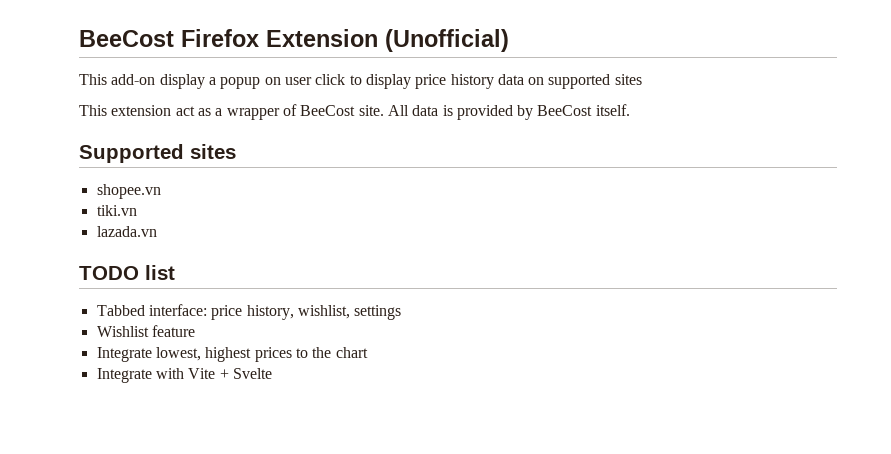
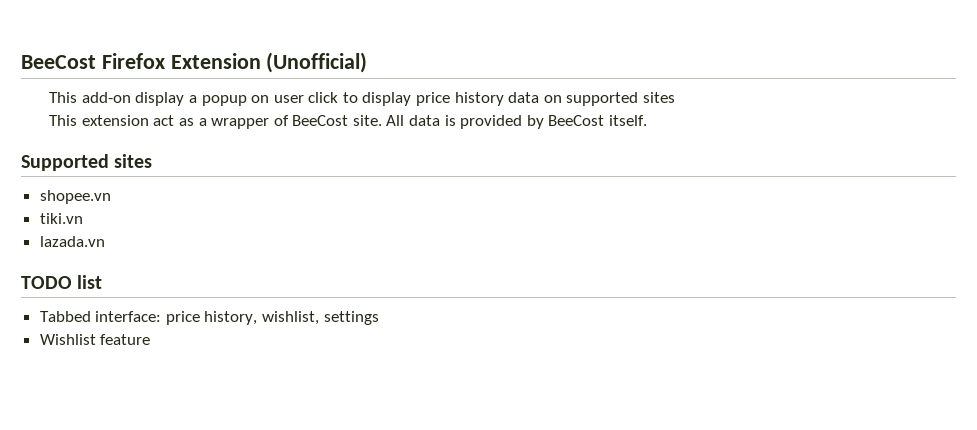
- Integrate lowest, highest prices to the chart
- Integrate with Vite + Svelte

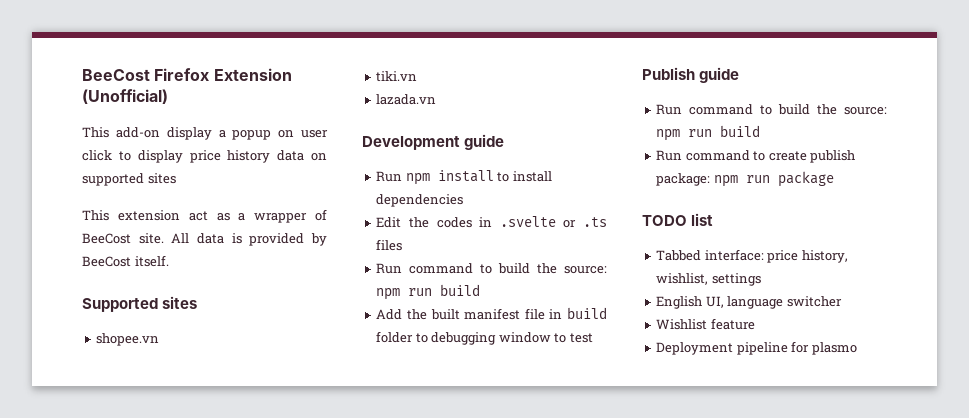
+ Development guide
+ Run npm install to install dependencies
+ Edit the codes in .svelte or .ts files
+ Run command to build the source: npm run build
+ Add the built manifest file in build folder to debugging window to test
+ Publish guide
+ Run command to build the source: npm run build
+ Run command to create publish package: npm run package
+ English UI, language switcher
  Wishlist feature
+ Deployment pipeline for plasmo

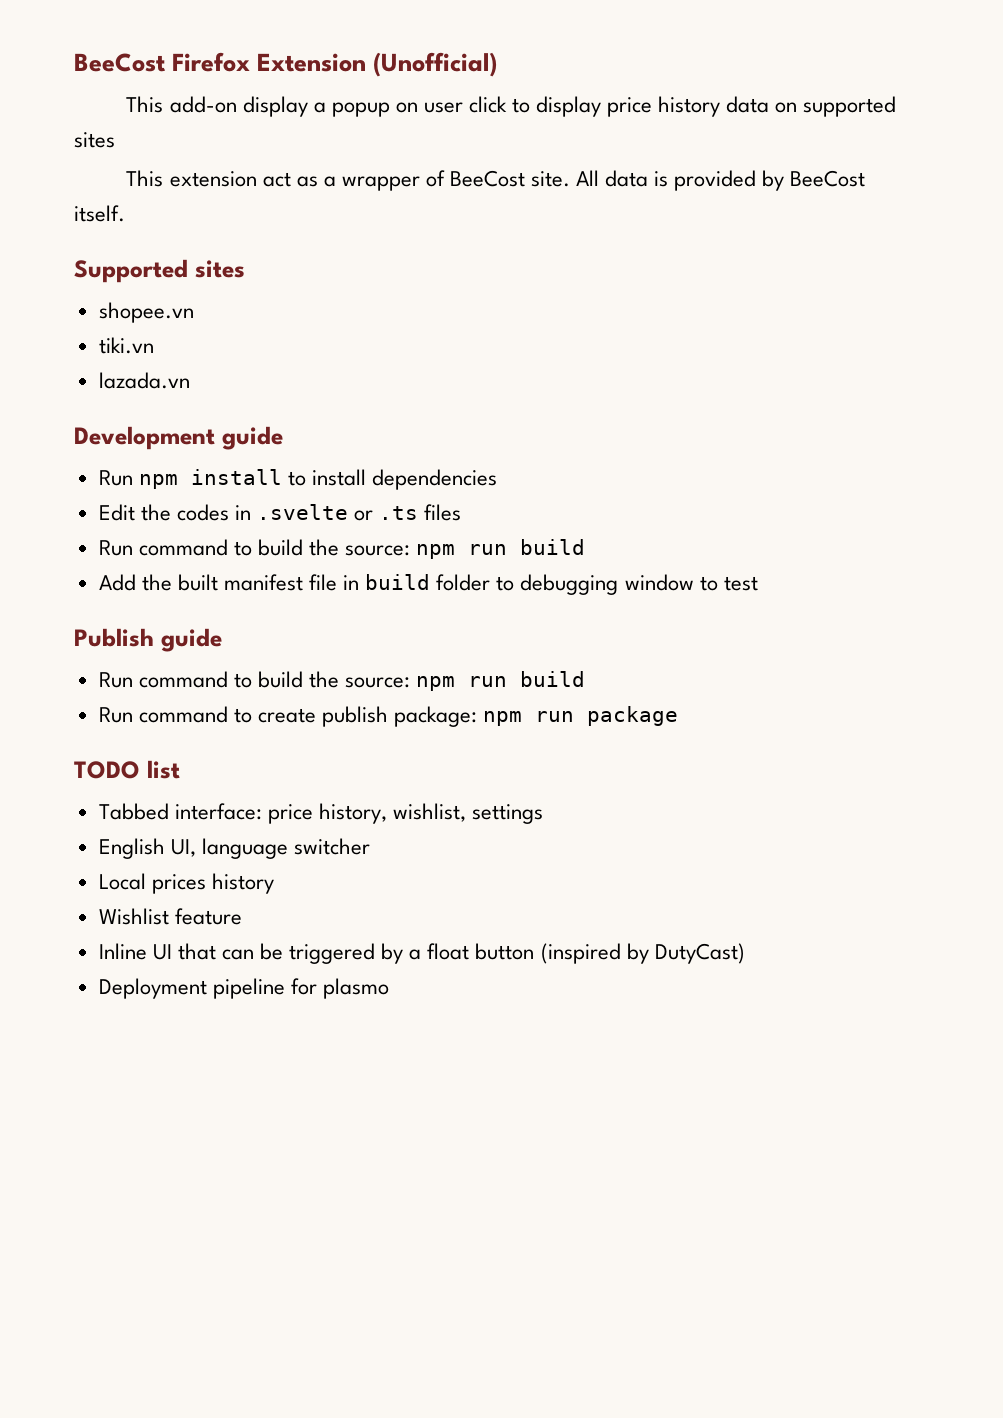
+ Local prices history
+ Inline UI that can be triggered by a float button (inspired by DutyCast)

